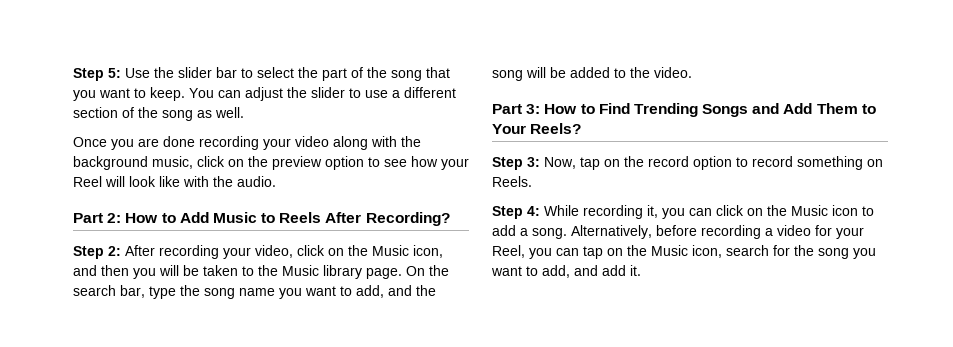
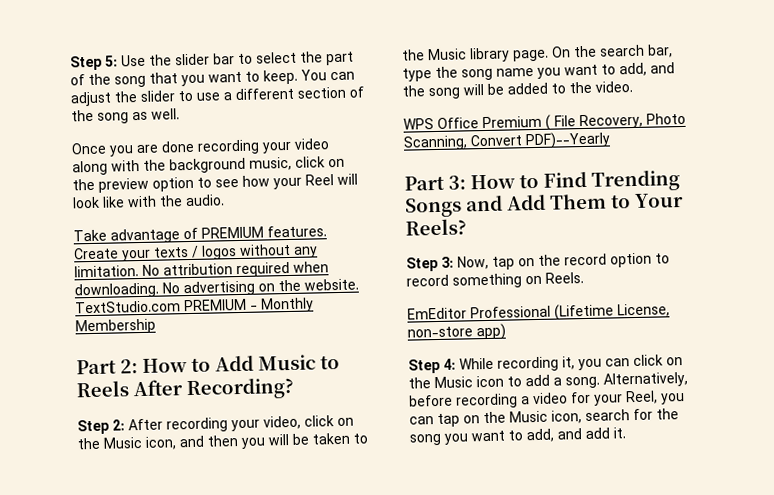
+ Take advantage of PREMIUM features. Create your texts / logos without any limitation. No attribution required when downloading. No advertising on the website. TextStudio.com PREMIUM - Monthly Membership
+ WPS Office Premium ( File Recovery, Photo Scanning, Convert PDF)--Yearly
+ EmEditor Professional (Lifetime License, non-store app)

